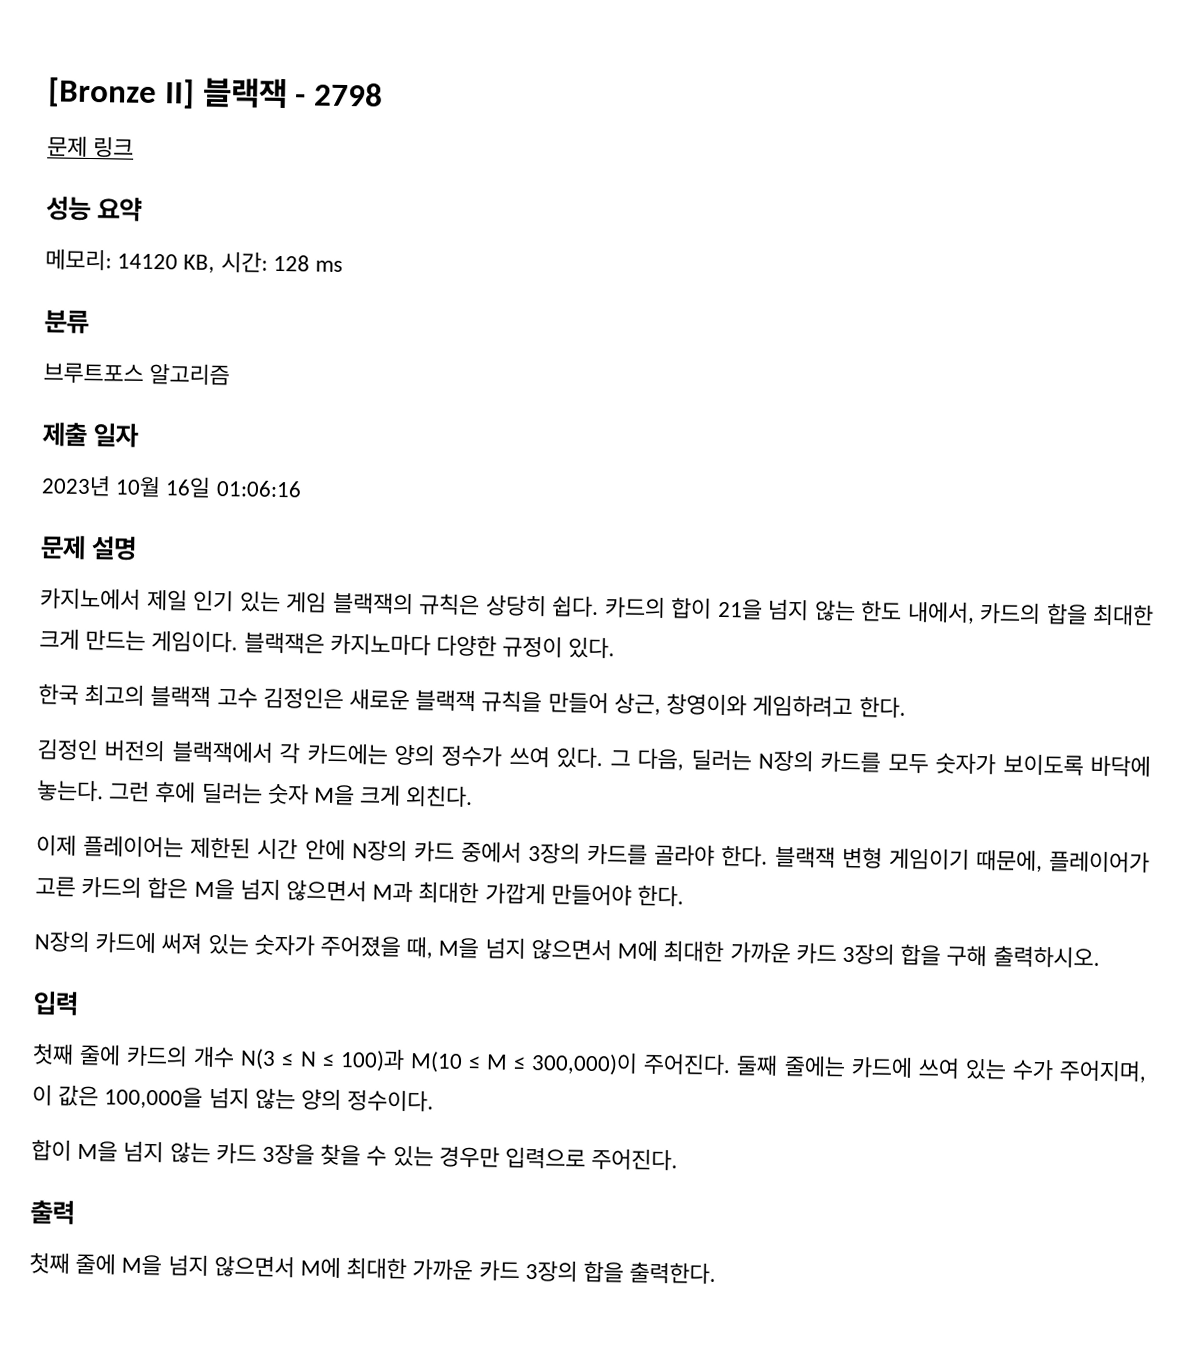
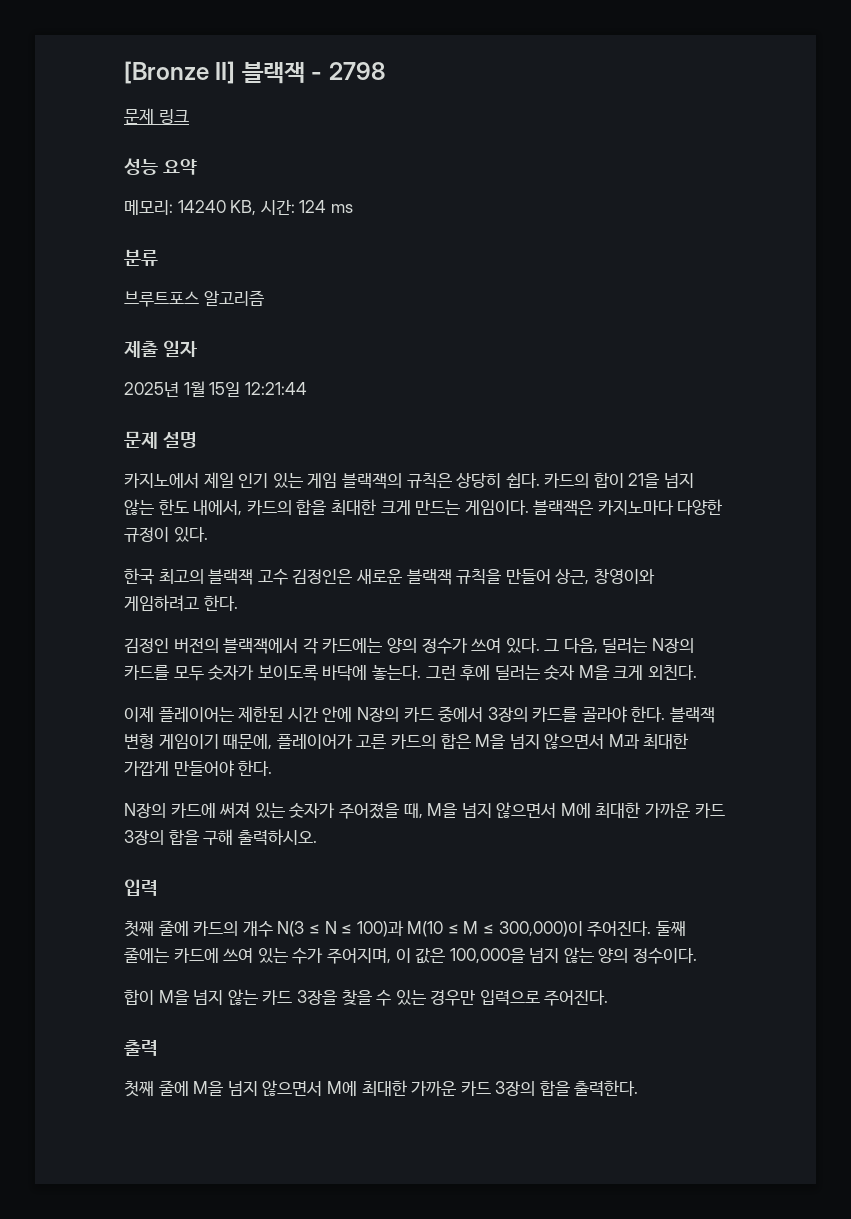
- 메모리: 14120 KB, 시간: 128 ms
+ 메모리: 14240 KB, 시간: 124 ms
- 2023년 10월 16일 01:06:16
+ 2025년 1월 15일 12:21:44

